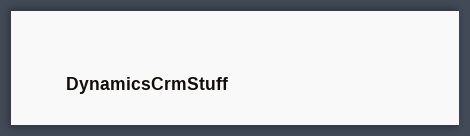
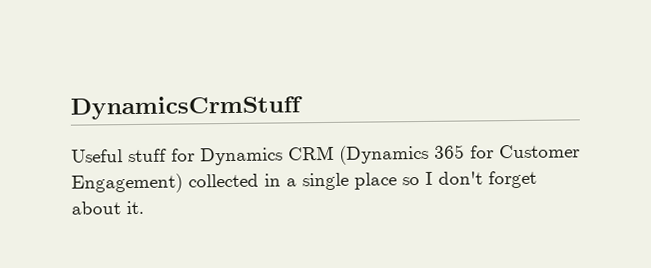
+ Useful stuff for Dynamics CRM (Dynamics 365 for Customer Engagement) collected in a single place so I don't forget about it.

